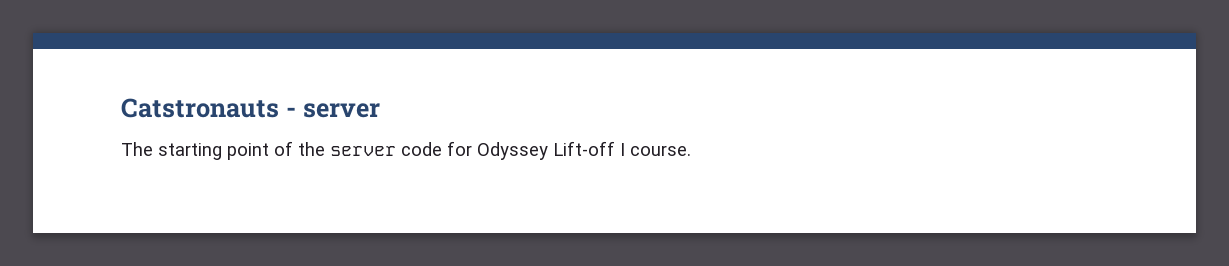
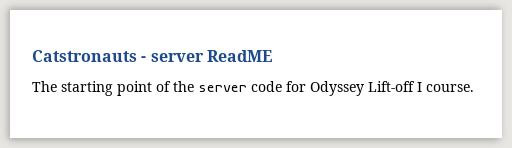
- Catstronauts - server
+ Catstronauts - server ReadME

